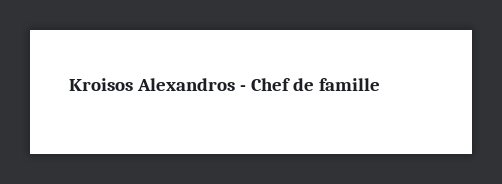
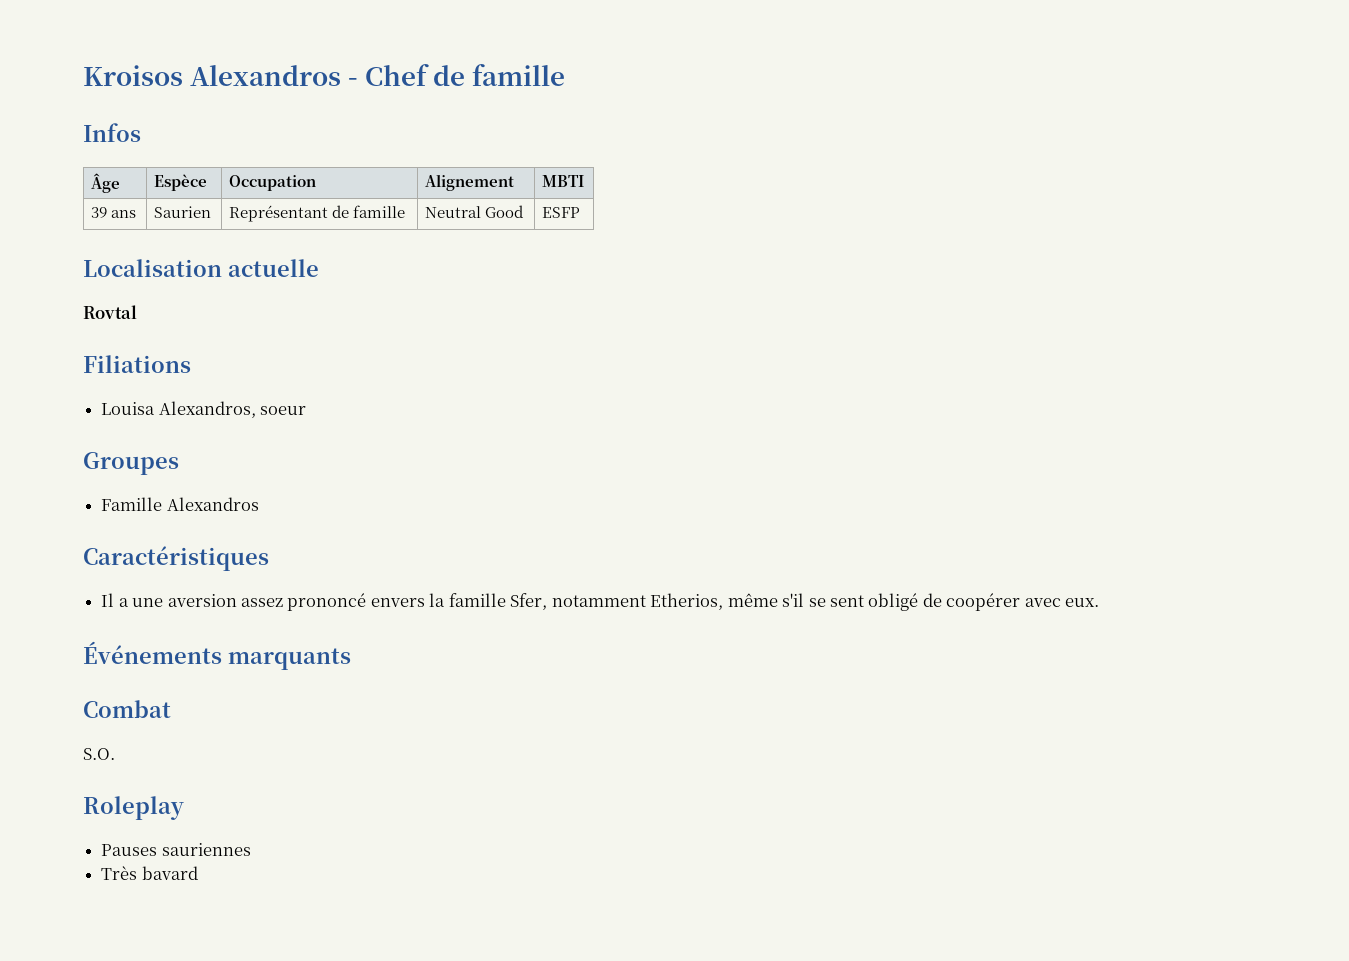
+ Infos
+ Âge | Espèce | Occupation | Alignement | MBTI
+ 39 ans | Saurien | Représentant de famille | Neutral Good | ESFP
+ Localisation actuelle
+ Rovtal
+ Filiations
+ Louisa Alexandros, soeur
+ Groupes
+ Famille Alexandros
+ Caractéristiques
+ Il a une aversion assez prononcé envers la famille Sfer, notamment Etherios, même s'il se sent obligé de coopérer avec eux.
+ Événements marquants
+ Combat
+ S.O.
+ Roleplay
+ Pauses sauriennes
+ Très bavard

